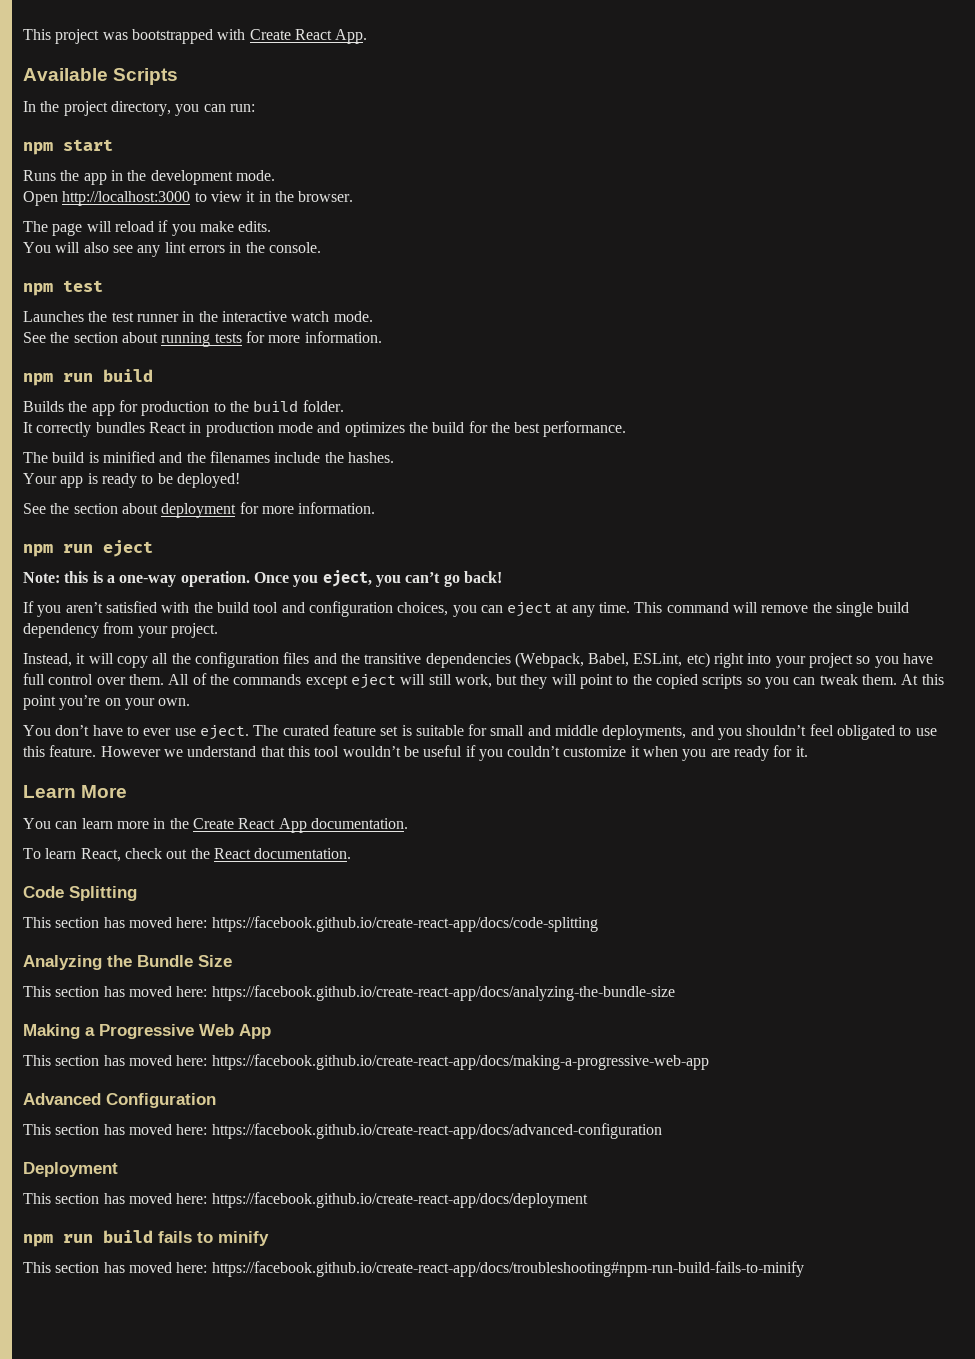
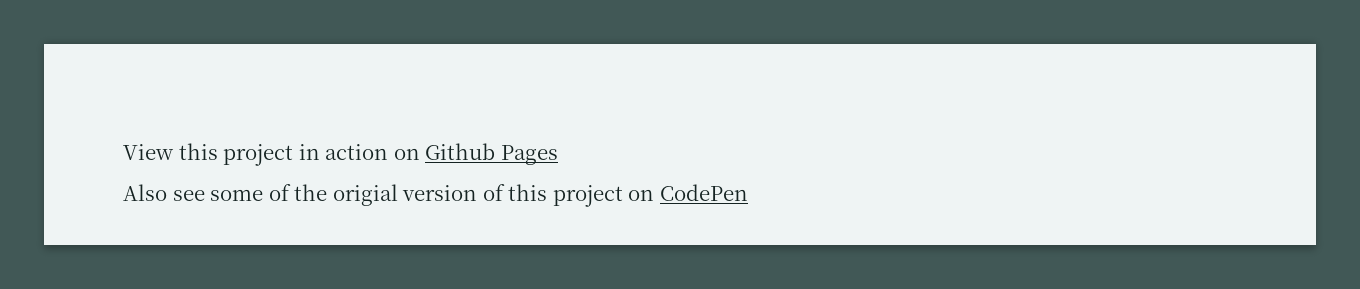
- This project was bootstrapped with Create React App.
- Available Scripts
- In the project directory, you can run:
- npm start
- Runs the app in the development mode.
- Open http://localhost:3000 to view it in the browser.
- The page will reload if you make edits.
- You will also see any lint errors in the console.
- npm test
- Launches the test runner in the interactive watch mode.
- See the section about running tests for more information.
- npm run build
- Builds the app for production to the build folder.
- It correctly bundles React in production mode and optimizes the build for the best performance.
- The build is minified and the filenames include the hashes.
- Your app is ready to be deployed!
- See the section about deployment for more information.
- npm run eject
- Note: this is a one-way operation. Once you eject, you can’t go back!
- If you aren’t satisfied with the build tool and configuration choices, you can eject at any time. This command will remove the single build dependency from your project.
- Instead, it will copy all the configuration files and the transitive dependencies (Webpack, Babel, ESLint, etc) right into your project so you have full control over them. All of the commands except eject will still work, but they will point to the copied scripts so you can tweak them. At this point you’re on your own.
- You don’t have to ever use eject. The curated feature set is suitable for small and middle deployments, and you shouldn’t feel obligated to use this feature. However we understand that this tool wouldn’t be useful if you couldn’t customize it when you are ready for it.
- Learn More
- You can learn more in the Create React App documentation.
- To learn React, check out the React documentation.
- Code Splitting
- This section has moved here: https://facebook.github.io/create-react-app/docs/code-splitting
- Analyzing the Bundle Size
- This section has moved here: https://facebook.github.io/create-react-app/docs/analyzing-the-bundle-size
- Making a Progressive Web App
- This section has moved here: https://facebook.github.io/create-react-app/docs/making-a-progressive-web-app
- Advanced Configuration
- This section has moved here: https://facebook.github.io/create-react-app/docs/advanced-configuration
- Deployment
- This section has moved here: https://facebook.github.io/create-react-app/docs/deployment
- npm run build fails to minify
- This section has moved here: https://facebook.github.io/create-react-app/docs/troubleshooting#npm-run-build-fails-to-minify
+ View this project in action on Github Pages
+ Also see some of the origial version of this project on CodePen

